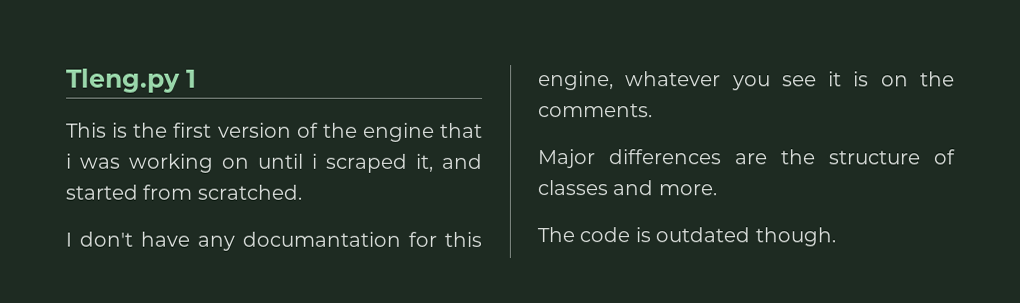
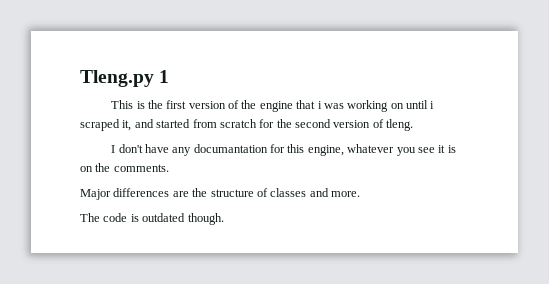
- This is the first version of the engine that i was working on until i scraped it, and started from scratched.
+ This is the first version of the engine that i was working on until i scraped it, and started from scratch for the second version of tleng.

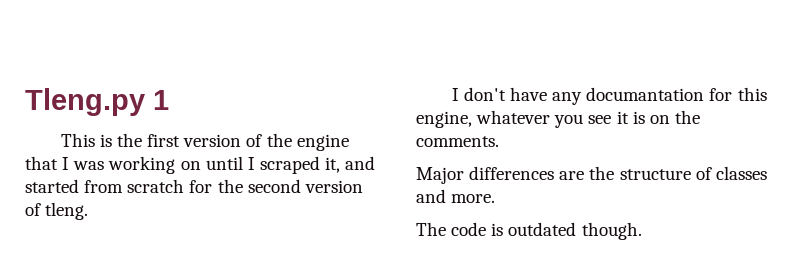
- This is the first version of the engine that i was working on until i scraped it, and started from scratch for the second version of tleng.
+ This is the first version of the engine that I was working on until I scraped it, and started from scratch for the second version of tleng.

